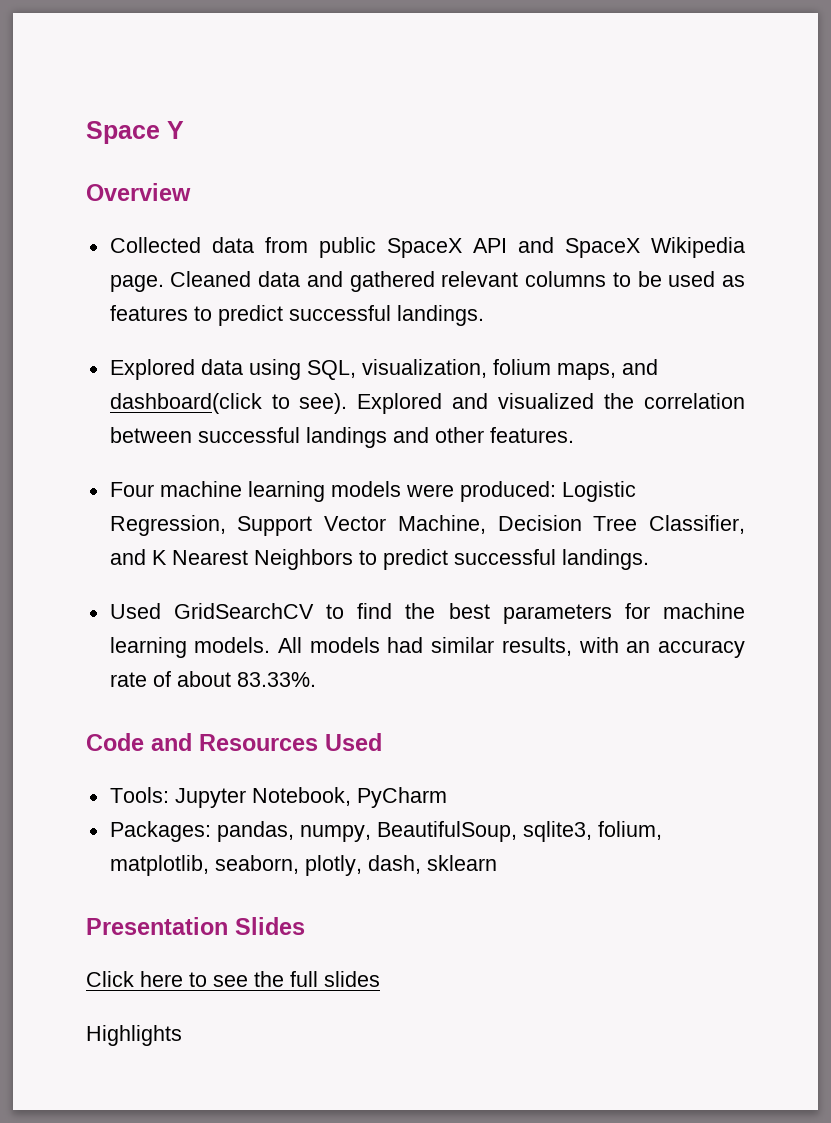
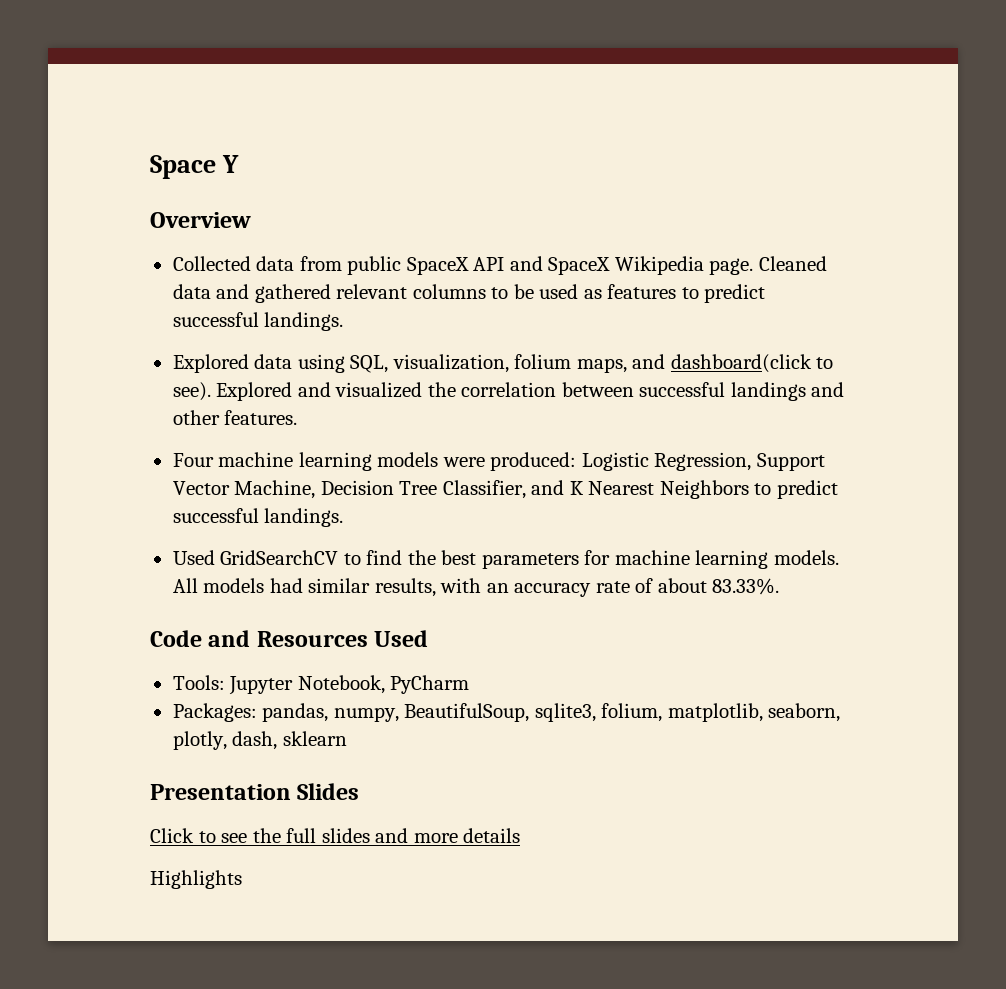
- Click here to see the full slides
+ Click to see the full slides and more details

